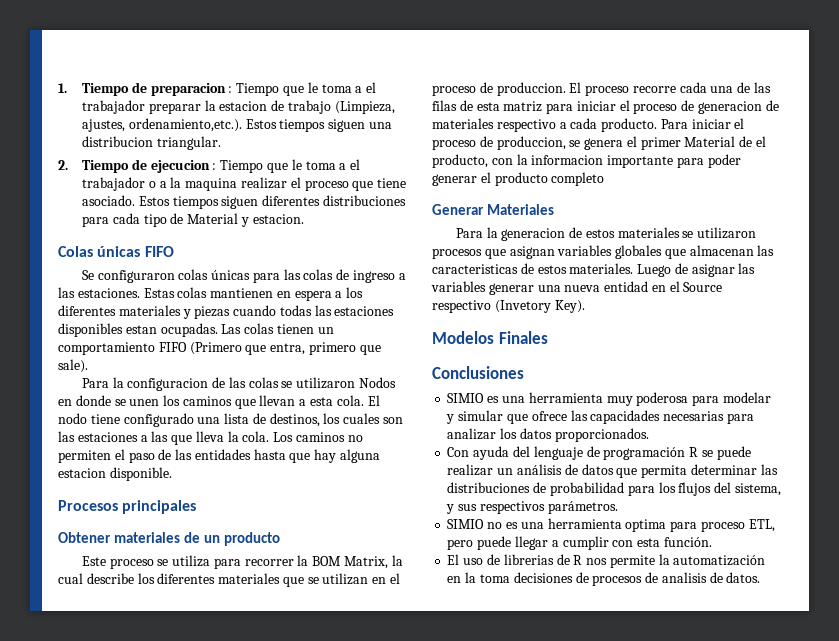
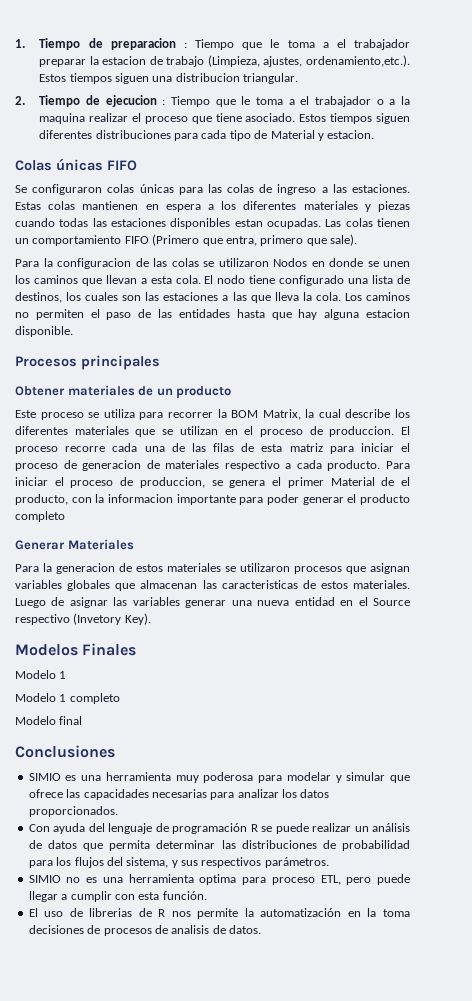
  Modelos Finales
+ Modelo 1
+ Modelo 1 completo
+ Modelo final

